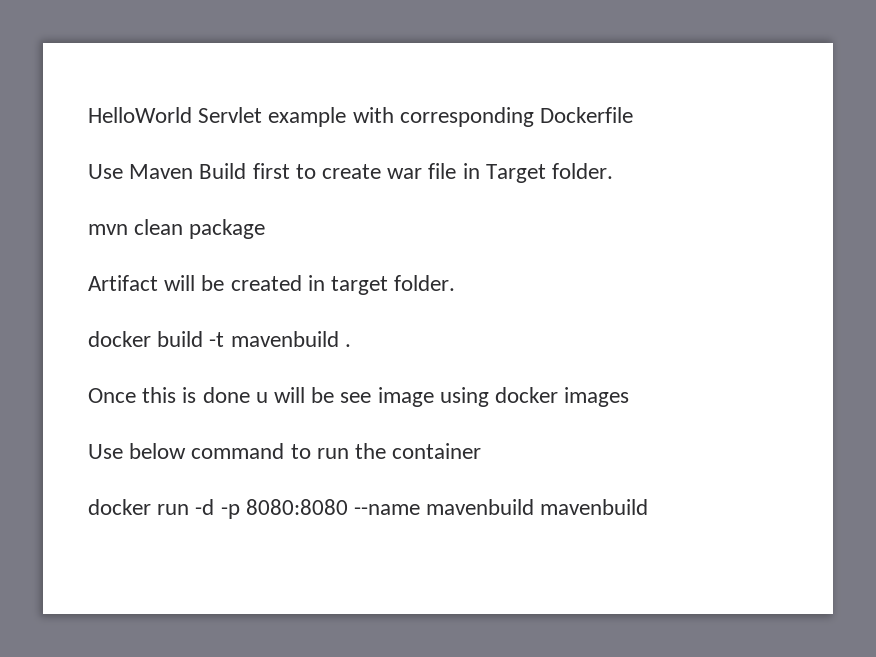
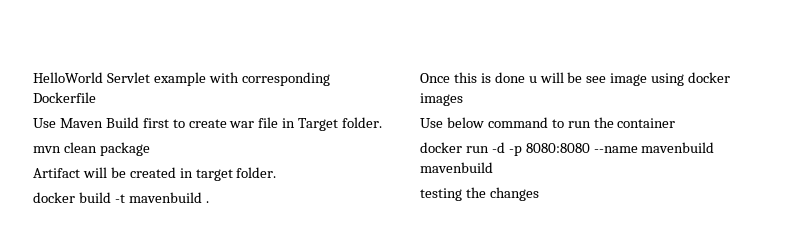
+ testing the changes

